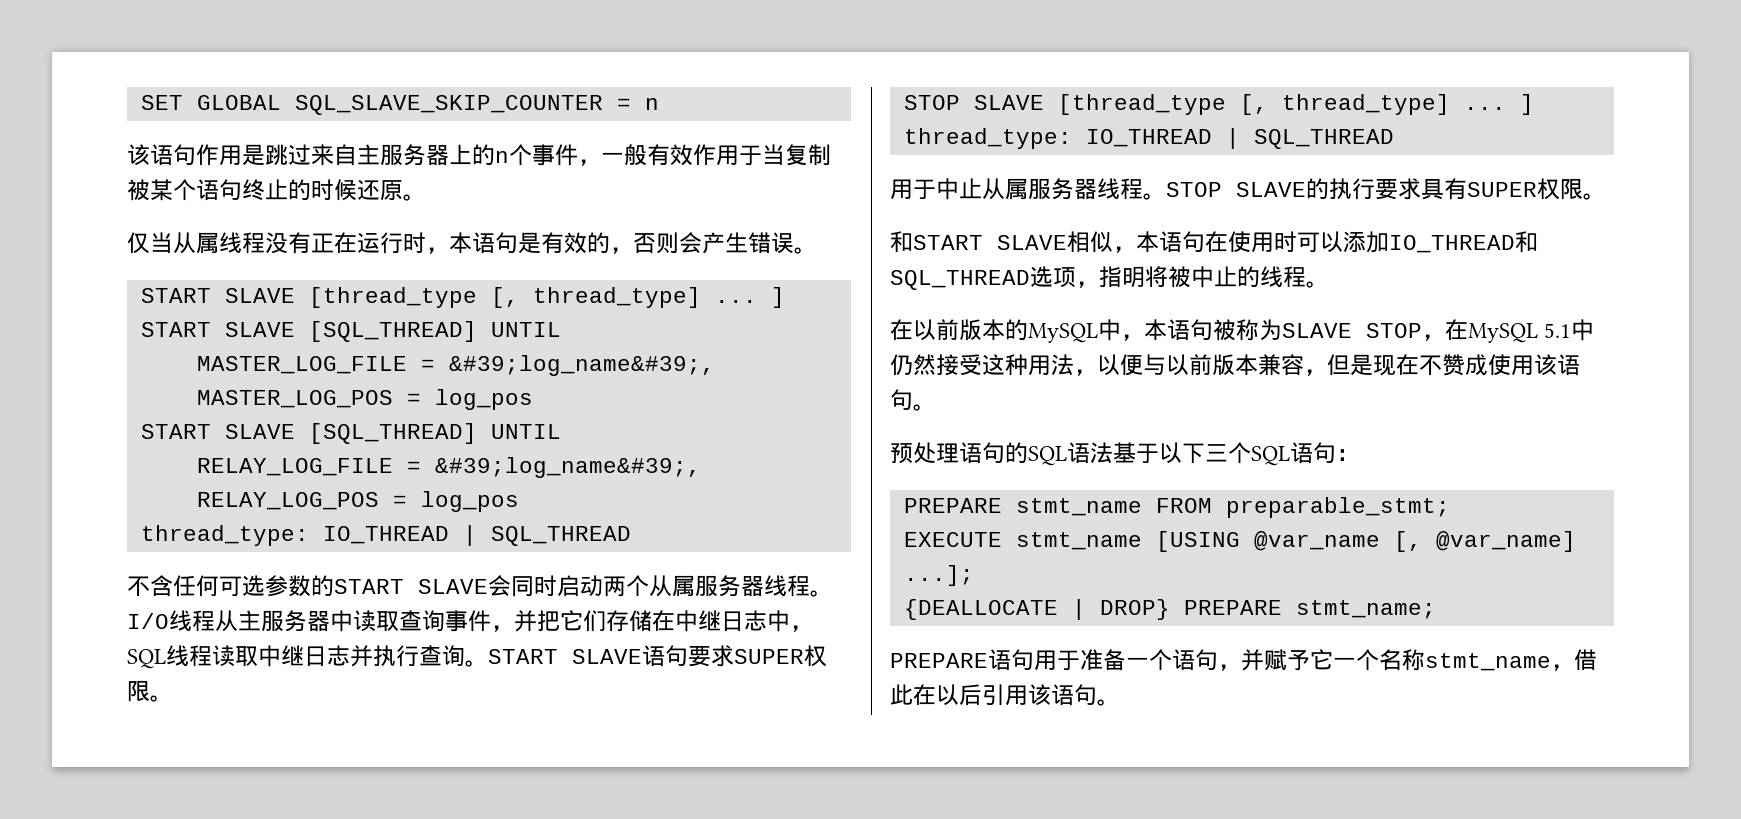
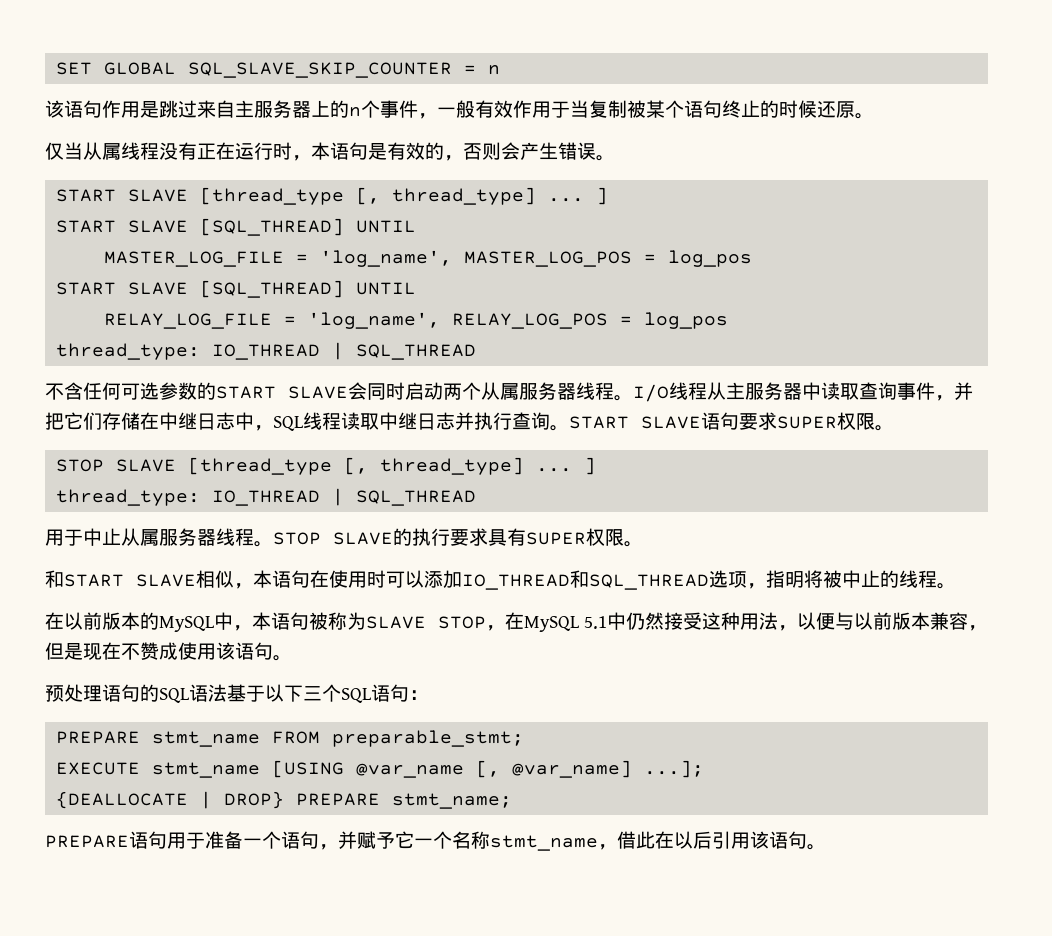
- MASTER_LOG_FILE = &#39;log_name&#39;, MASTER_LOG_POS = log_pos
+ MASTER_LOG_FILE = 'log_name', MASTER_LOG_POS = log_pos
- RELAY_LOG_FILE = &#39;log_name&#39;, RELAY_LOG_POS = log_pos
+ RELAY_LOG_FILE = 'log_name', RELAY_LOG_POS = log_pos

